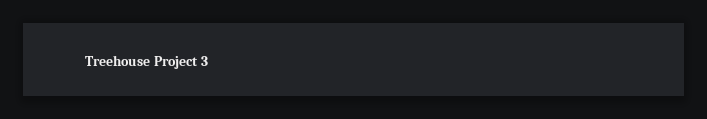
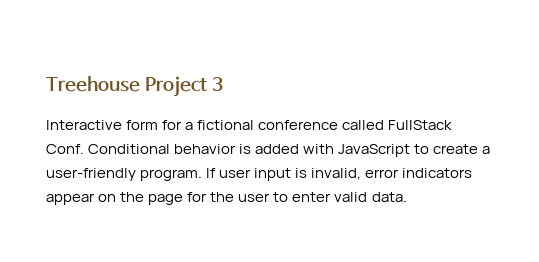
+ Interactive form for a fictional conference called FullStack Conf. Conditional behavior is added with JavaScript to create a user-friendly program. If user input is invalid, error indicators appear on the page for the user to enter valid data.

